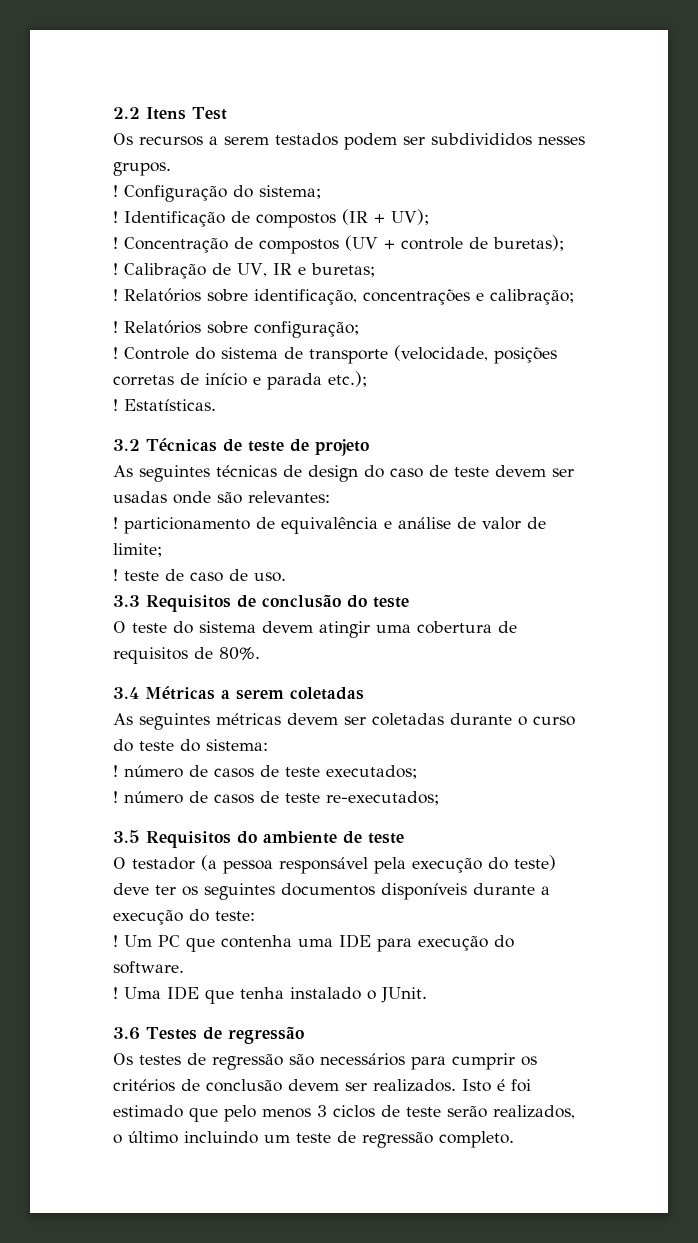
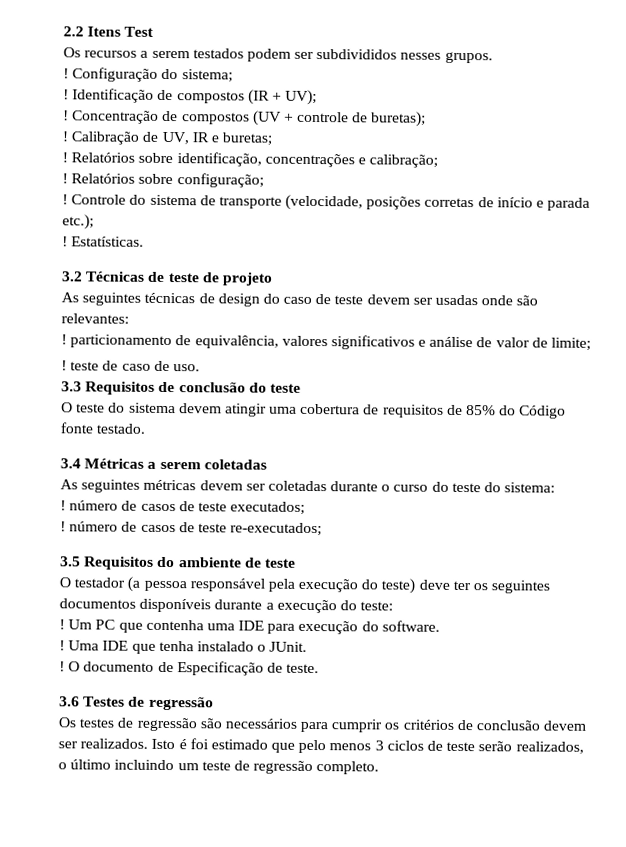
- ! particionamento de equivalência e análise de valor de limite;
+ ! particionamento de equivalência, valores significativos e análise de valor de limite;
- O teste do sistema devem atingir uma cobertura de requisitos de 80%.
+ O teste do sistema devem atingir uma cobertura de requisitos de 85% do Código fonte testado.
+ ! O documento de Especificação de teste.

